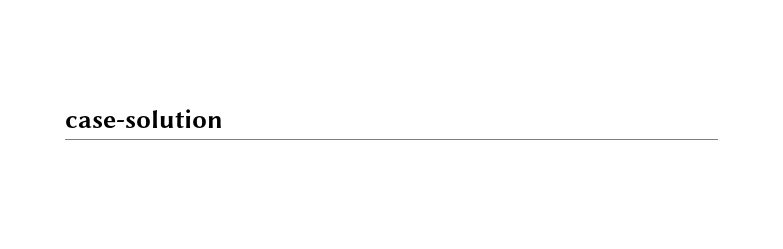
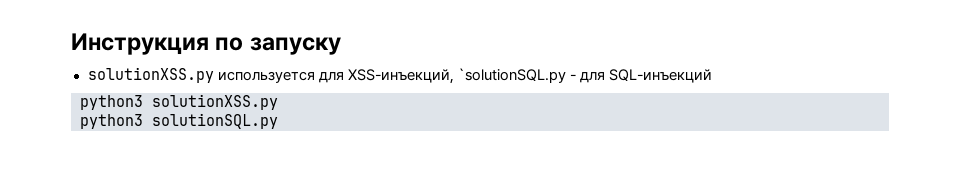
- case-solution
+ Инструкция по запуску
+ solutionXSS.py используется для XSS-инъекций, `solutionSQL.py - для SQL-инъекций
+ python3 solutionXSS.py
+ python3 solutionSQL.py

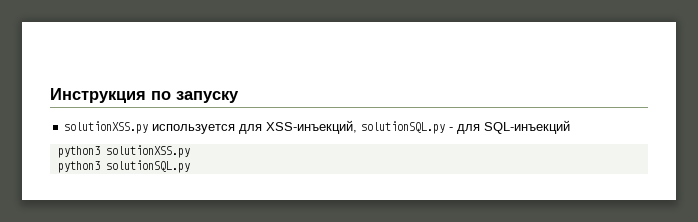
- solutionXSS.py используется для XSS-инъекций, `solutionSQL.py - для SQL-инъекций
+ solutionXSS.py используется для XSS-инъекций, solutionSQL.py - для SQL-инъекций

